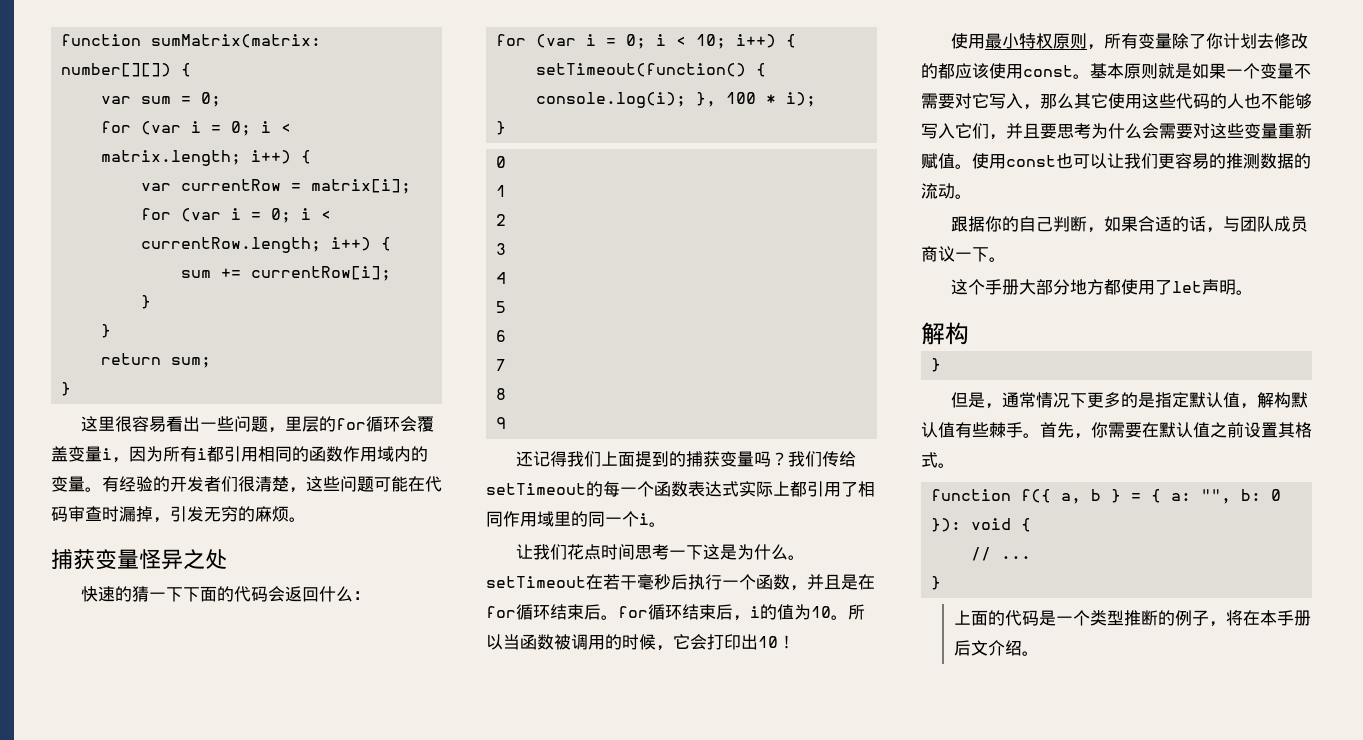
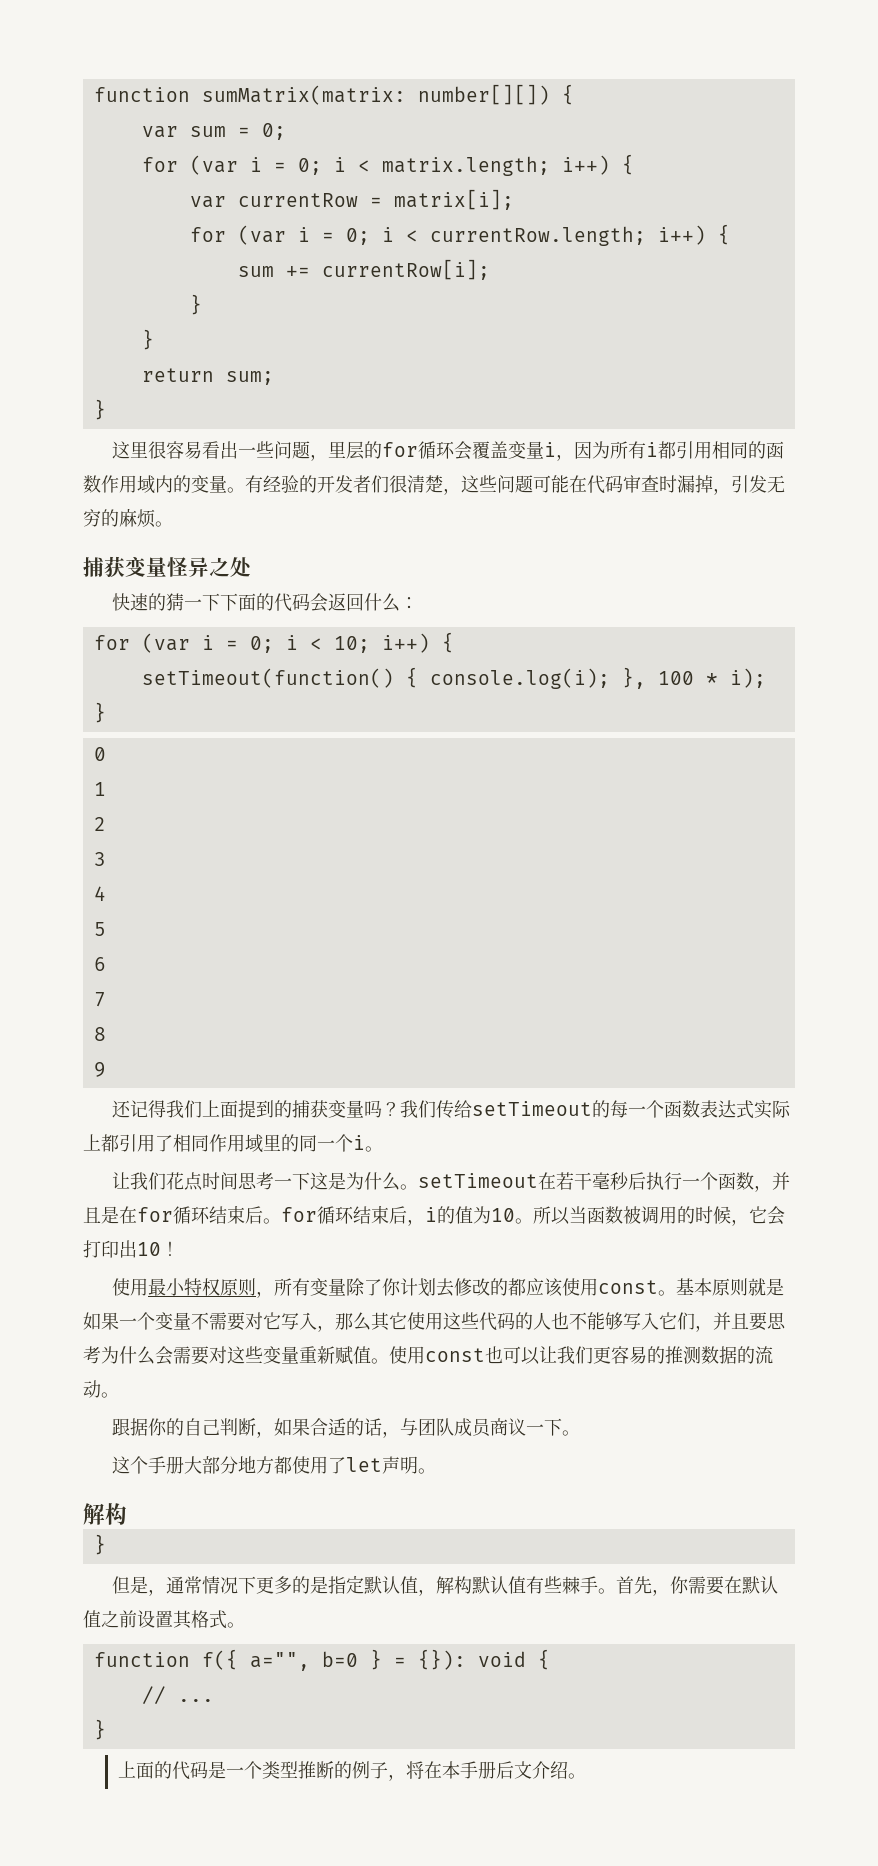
- function f({ a, b } = { a: "", b: 0 }): void {
+ function f({ a="", b=0 } = {}): void {

